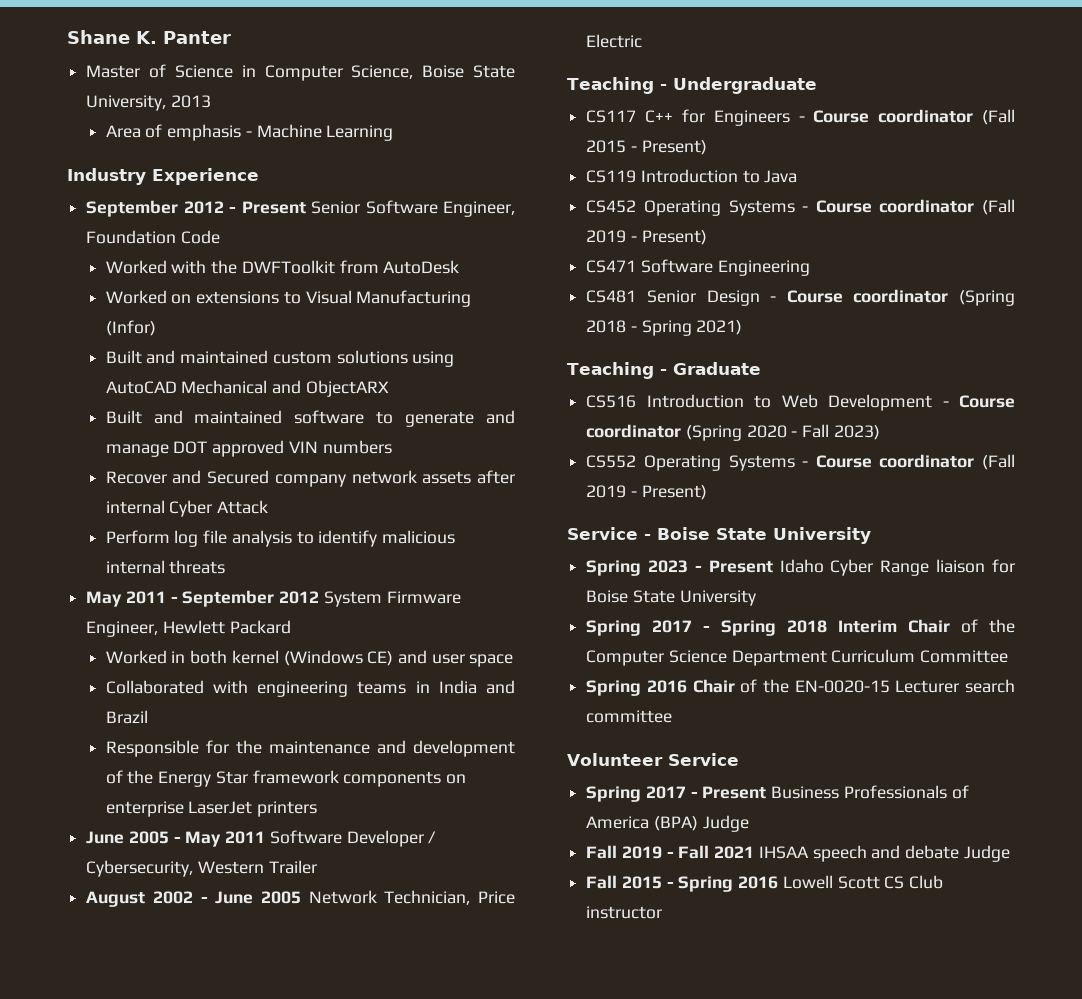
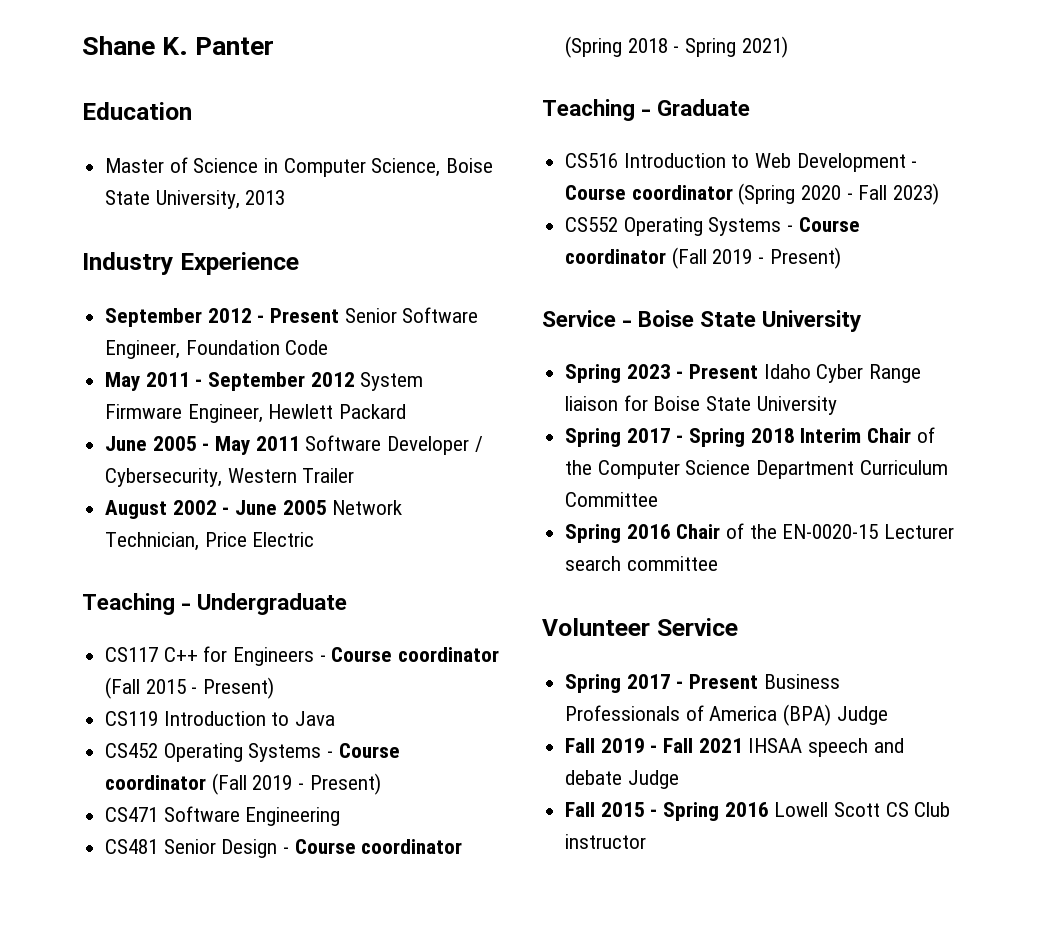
+ Education
- Area of emphasis - Machine Learning
- Worked with the DWFToolkit from AutoDesk
- Worked on extensions to Visual Manufacturing (Infor)
- Built and maintained custom solutions using AutoCAD Mechanical and ObjectARX
- Built and maintained software to generate and manage DOT approved VIN numbers
- Recover and Secured company network assets after internal Cyber Attack
- Perform log file analysis to identify malicious internal threats
- Worked in both kernel (Windows CE) and user space
- Collaborated with engineering teams in India and Brazil
- Responsible for the maintenance and development of the Energy Star framework components on enterprise LaserJet printers

